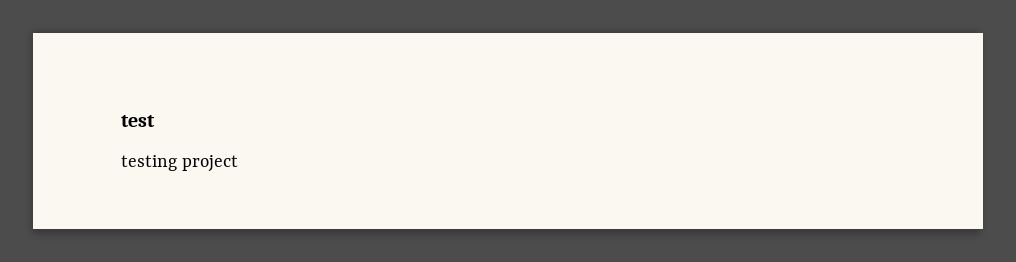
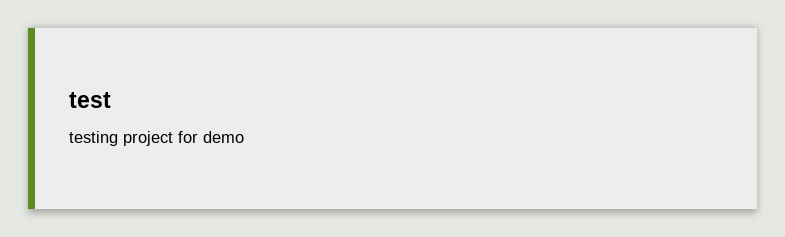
- testing project
+ testing project for demo

